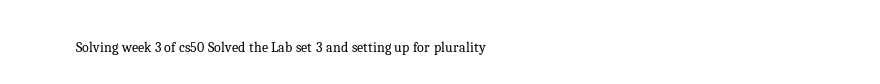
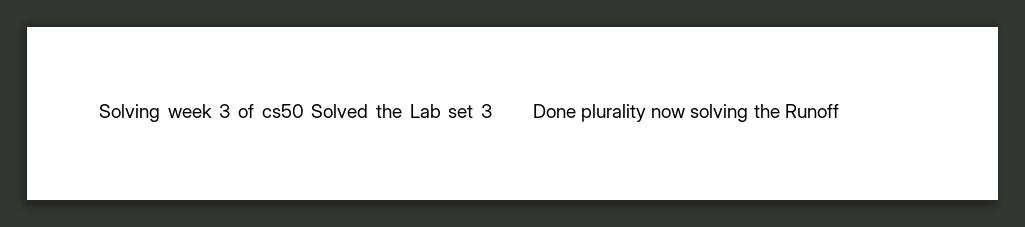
- Solving week 3 of cs50 Solved the Lab set 3 and setting up for plurality
+ Solving week 3 of cs50 Solved the Lab set 3 Done plurality now solving the Runoff

